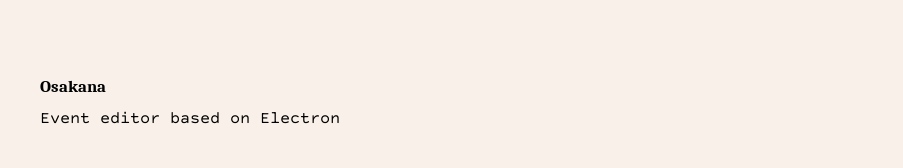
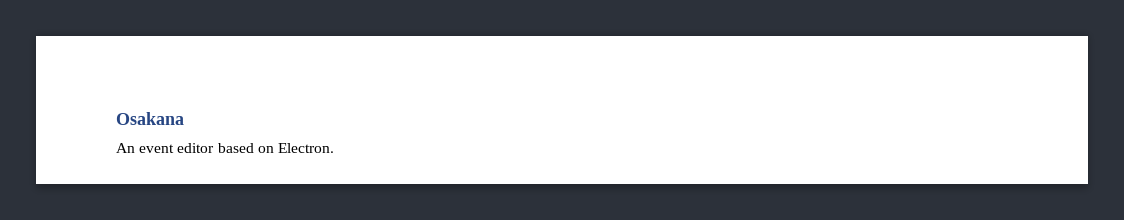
- Event editor based on Electron
+ An event editor based on Electron.

